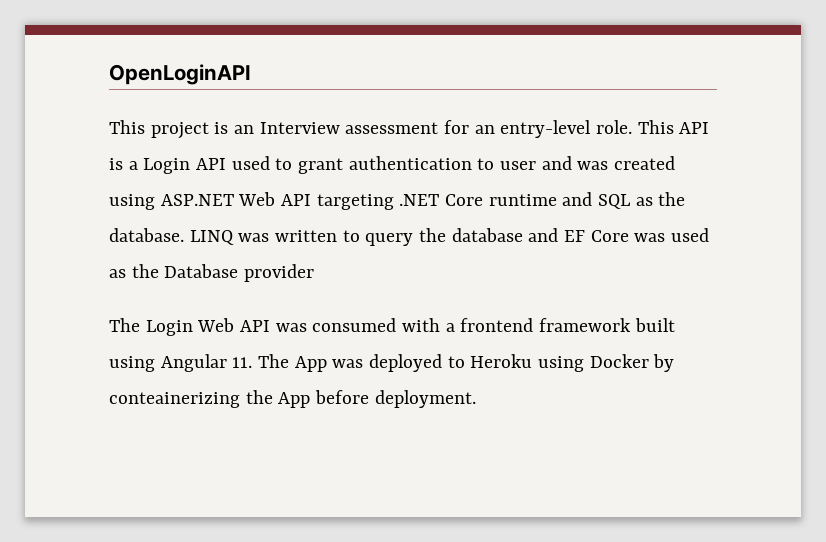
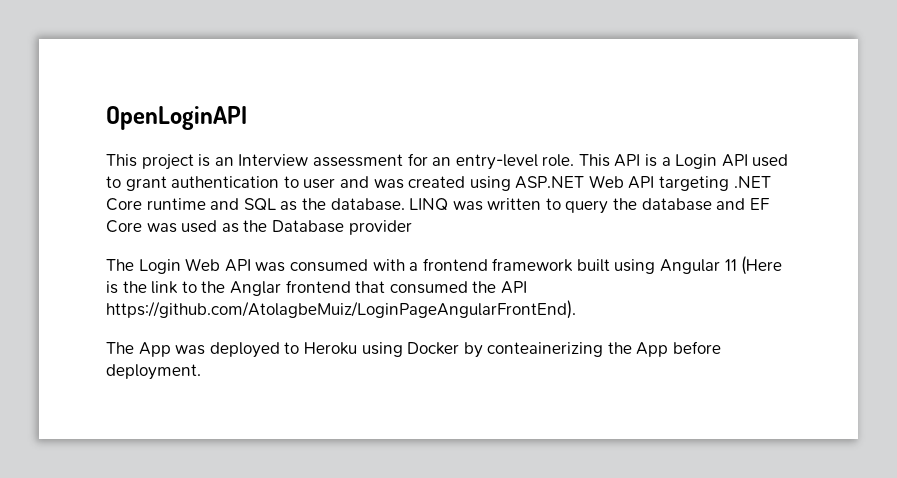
- The Login Web API was consumed with a frontend framework built using Angular 11. The App was deployed to Heroku using Docker by conteainerizing the App before deployment.
+ The Login Web API was consumed with a frontend framework built using Angular 11 (Here is the link to the Anglar frontend that consumed the API https://github.com/AtolagbeMuiz/LoginPageAngularFrontEnd).
+ The App was deployed to Heroku using Docker by conteainerizing the App before deployment.

